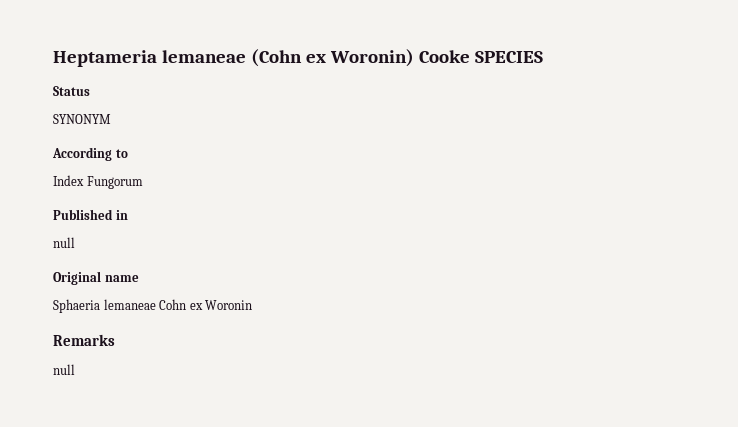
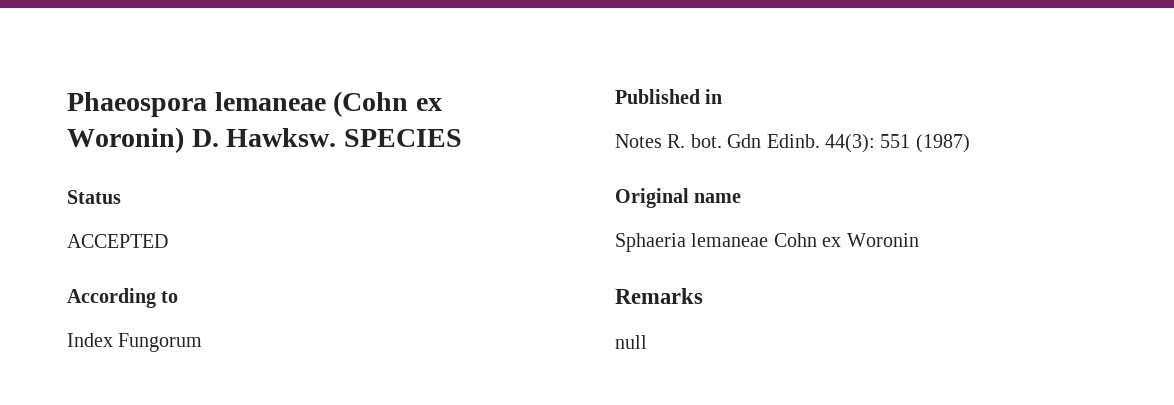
- Heptameria lemaneae (Cohn ex Woronin) Cooke SPECIES
+ Phaeospora lemaneae (Cohn ex Woronin) D. Hawksw. SPECIES
- SYNONYM
+ ACCEPTED
  Published in
- null
+ Notes R. bot. Gdn Edinb. 44(3): 551 (1987)

